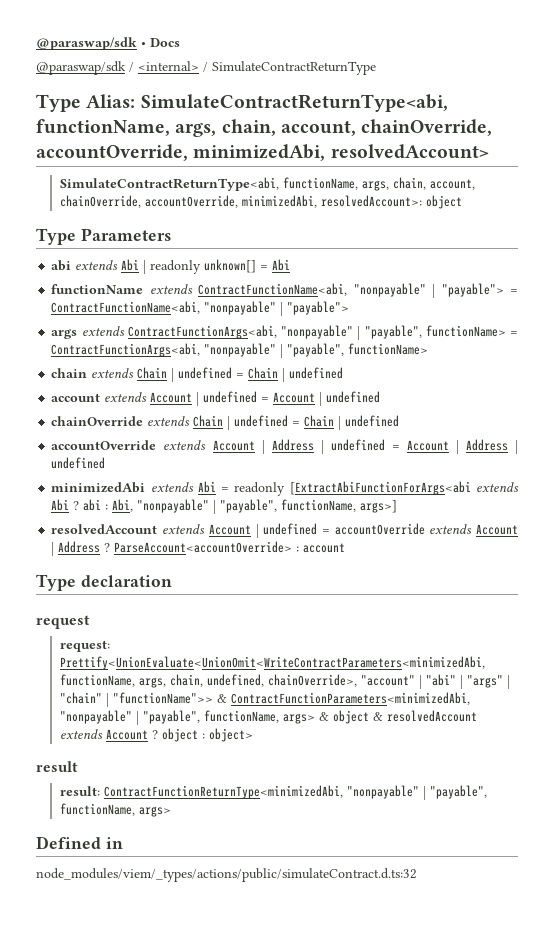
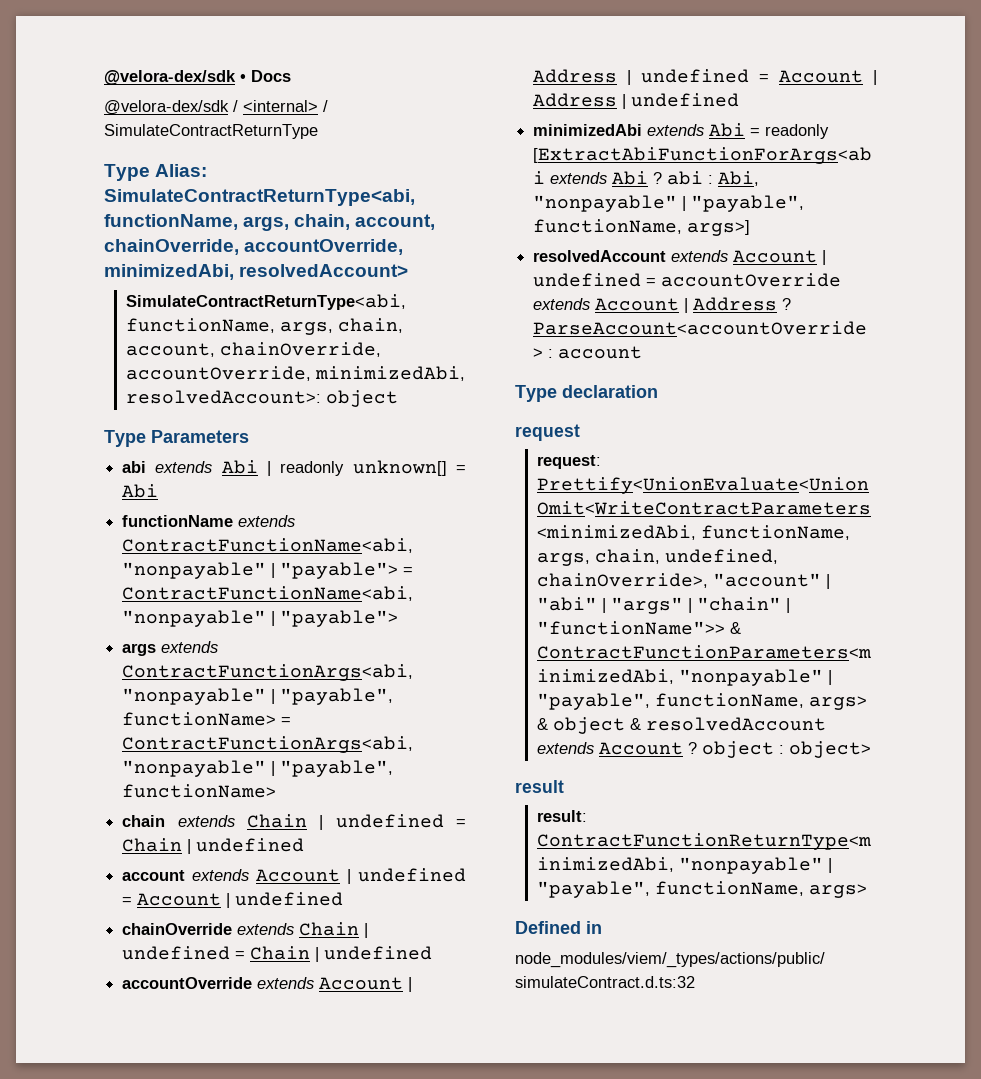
- @paraswap/sdk • Docs
+ @velora-dex/sdk • Docs
- @paraswap/sdk / <internal> / SimulateContractReturnType
+ @velora-dex/sdk / <internal> / SimulateContractReturnType

